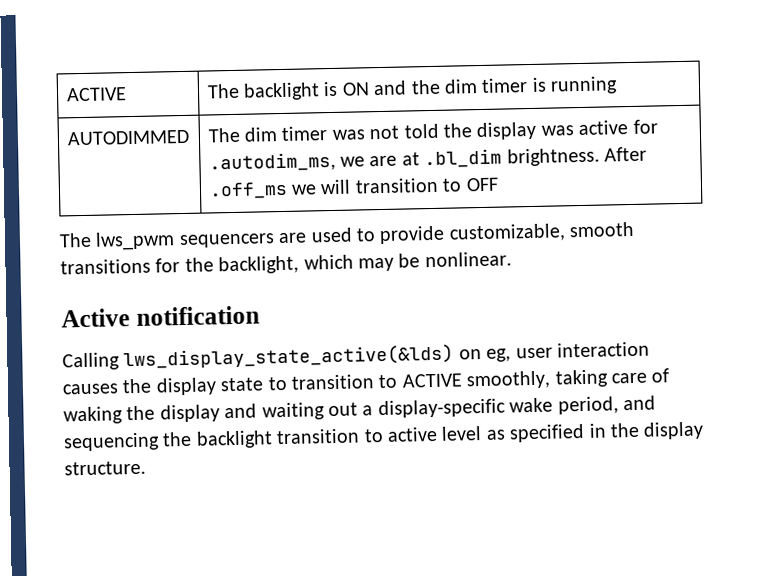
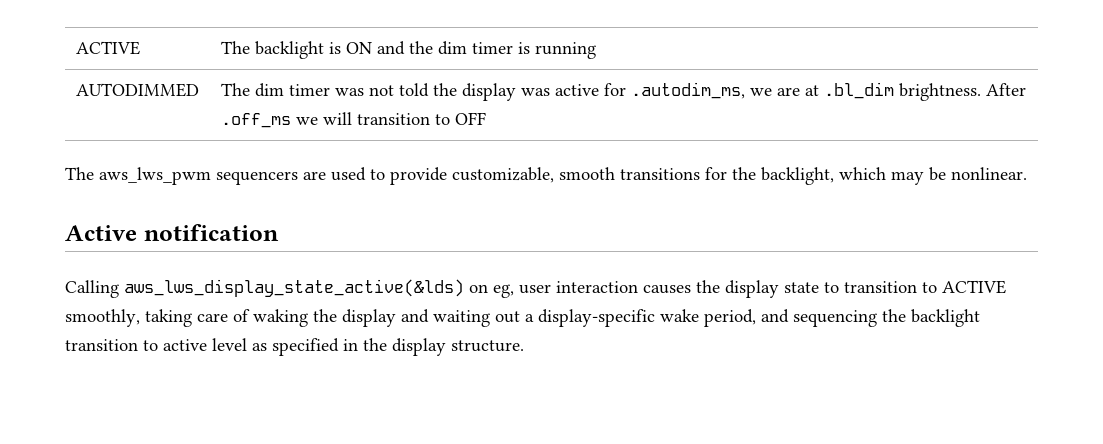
- The lws_pwm sequencers are used to provide customizable, smooth transitions for the backlight, which may be nonlinear.
+ The aws_lws_pwm sequencers are used to provide customizable, smooth transitions for the backlight, which may be nonlinear.
- Calling lws_display_state_active(&lds) on eg, user interaction causes the display state to transition to ACTIVE smoothly, taking care of waking the display and waiting out a display-specific wake period, and sequencing the backlight transition to active level as specified in the display structure.
+ Calling aws_lws_display_state_active(&lds) on eg, user interaction causes the display state to transition to ACTIVE smoothly, taking care of waking the display and waiting out a display-specific wake period, and sequencing the backlight transition to active level as specified in the display structure.

